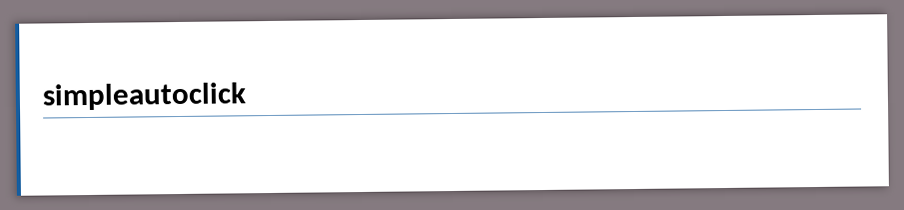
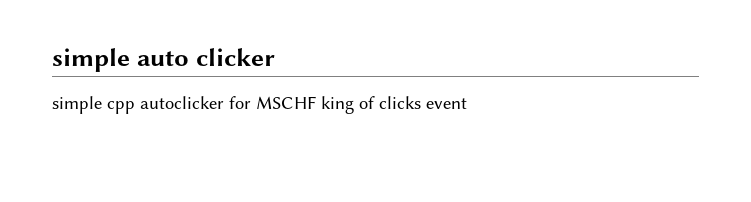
- simpleautoclick
+ simple auto clicker
+ simple cpp autoclicker for MSCHF king of clicks event

